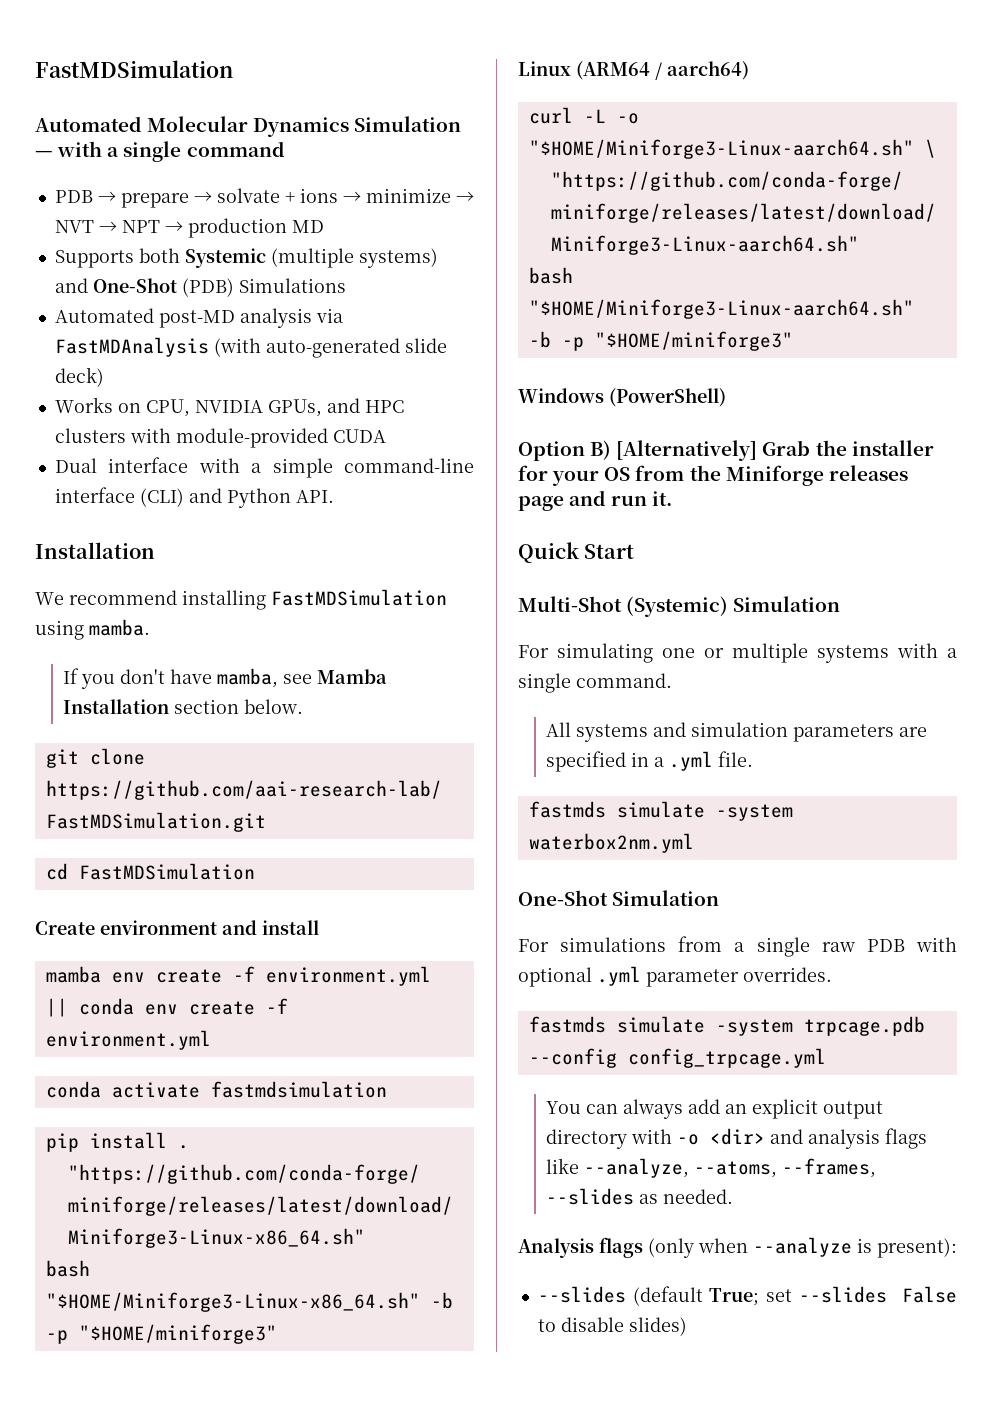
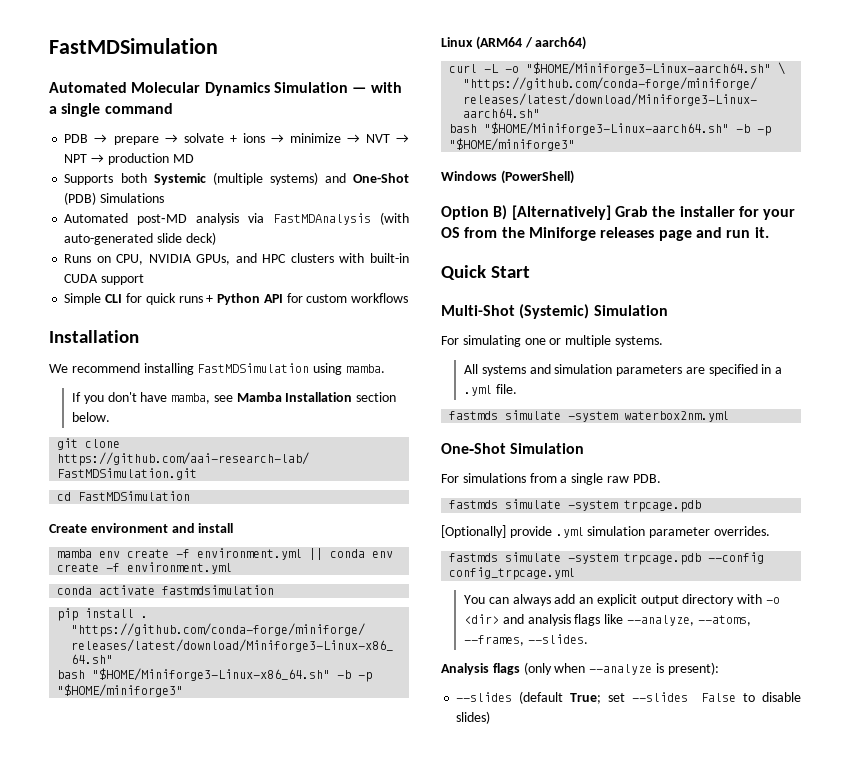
- Works on CPU, NVIDIA GPUs, and HPC clusters with module‑provided CUDA
- Dual interface with a simple command-line interface (CLI) and Python API.
+ Runs on CPU, NVIDIA GPUs, and HPC clusters with built-in CUDA support
+ Simple CLI for quick runs + Python API for custom workflows
- For simulating one or multiple systems with a single command.
+ For simulating one or multiple systems.
- For simulations from a single raw PDB with optional .yml parameter overrides.
+ For simulations from a single raw PDB.
+ fastmds simulate -system trpcage.pdb
+ [Optionally] provide .yml simulation parameter overrides.
- You can always add an explicit output directory with -o <dir> and analysis flags like --analyze, --atoms, --frames, --slides as needed.
+ You can always add an explicit output directory with -o <dir> and analysis flags like --analyze, --atoms, --frames, --slides.

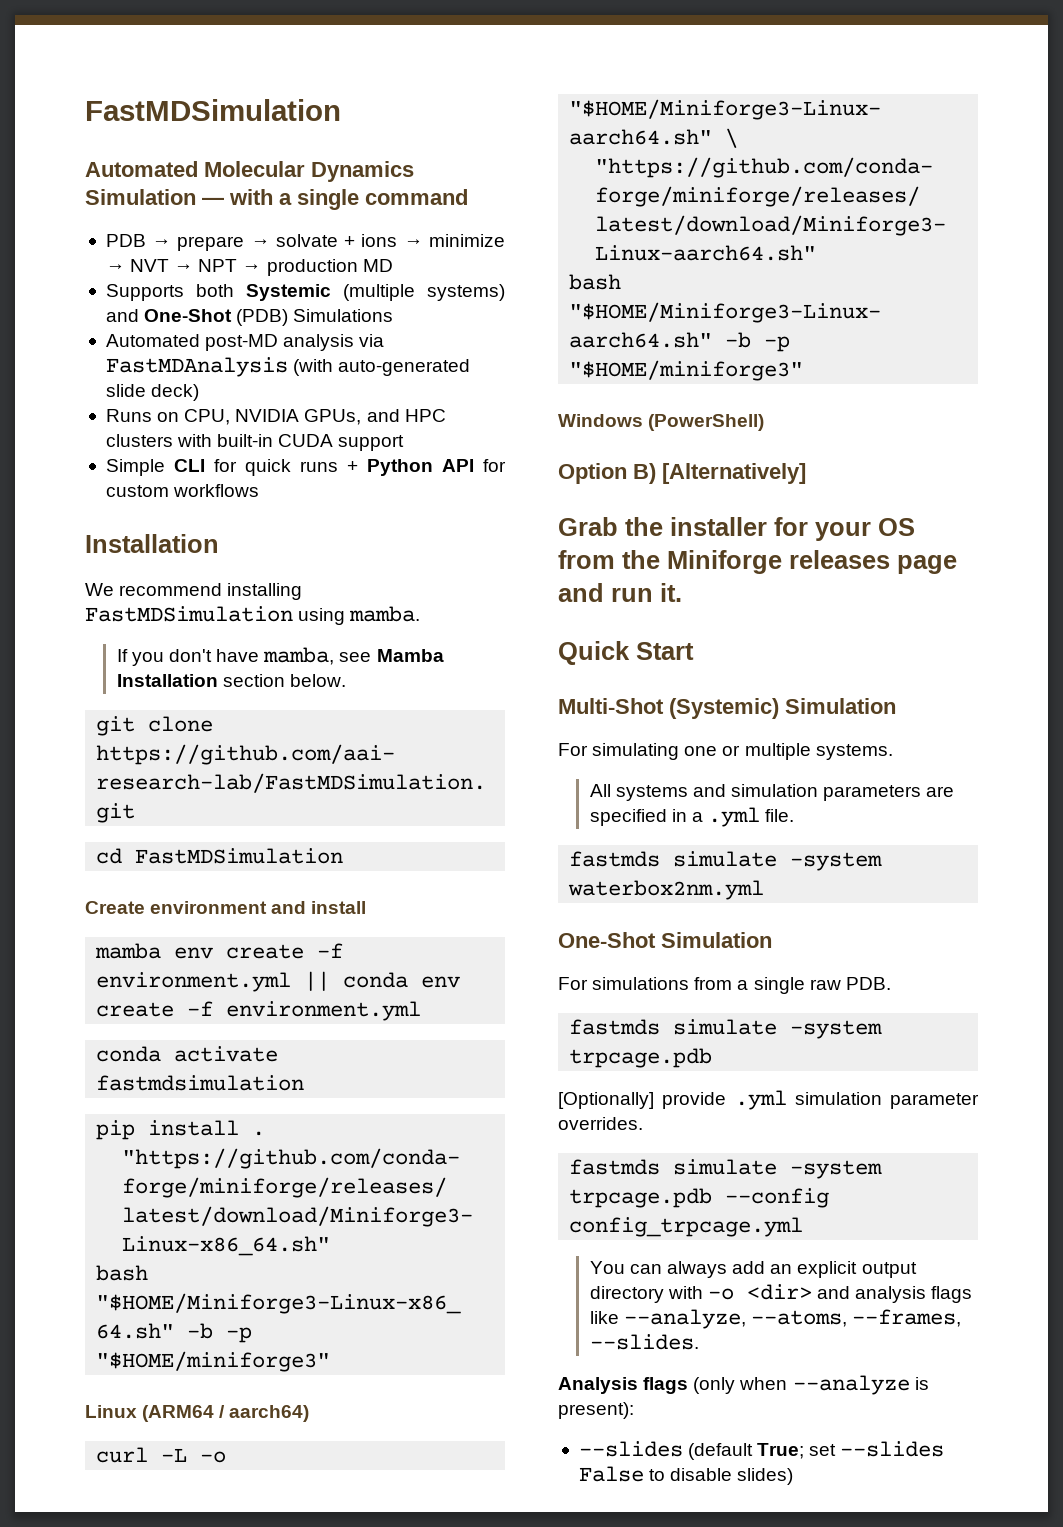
- Option B) [Alternatively] Grab the installer for your OS from the Miniforge releases page and run it.
+ Option B) [Alternatively]
+ Grab the installer for your OS from the Miniforge releases page and run it.

